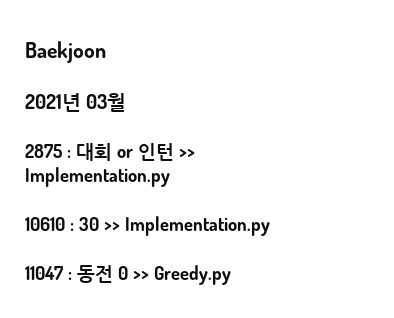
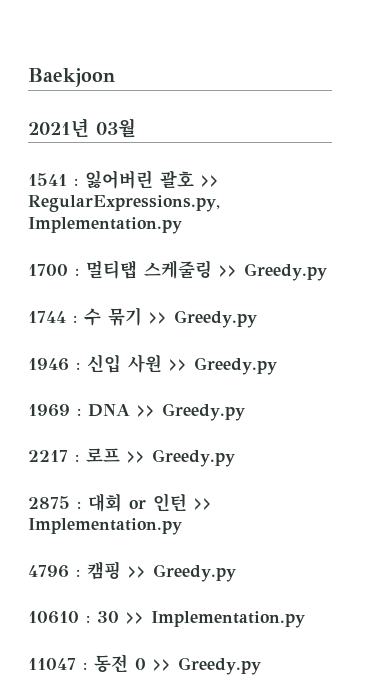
+ 1541 : 잃어버린 괄호 >> RegularExpressions.py, Implementation.py
+ 1700 : 멀티탭 스케줄링 >> Greedy.py
+ 1744 : 수 묶기 >> Greedy.py
+ 1946 : 신입 사원 >> Greedy.py
+ 1969 : DNA >> Greedy.py
+ 2217 : 로프 >> Greedy.py
+ 4796 : 캠핑 >> Greedy.py

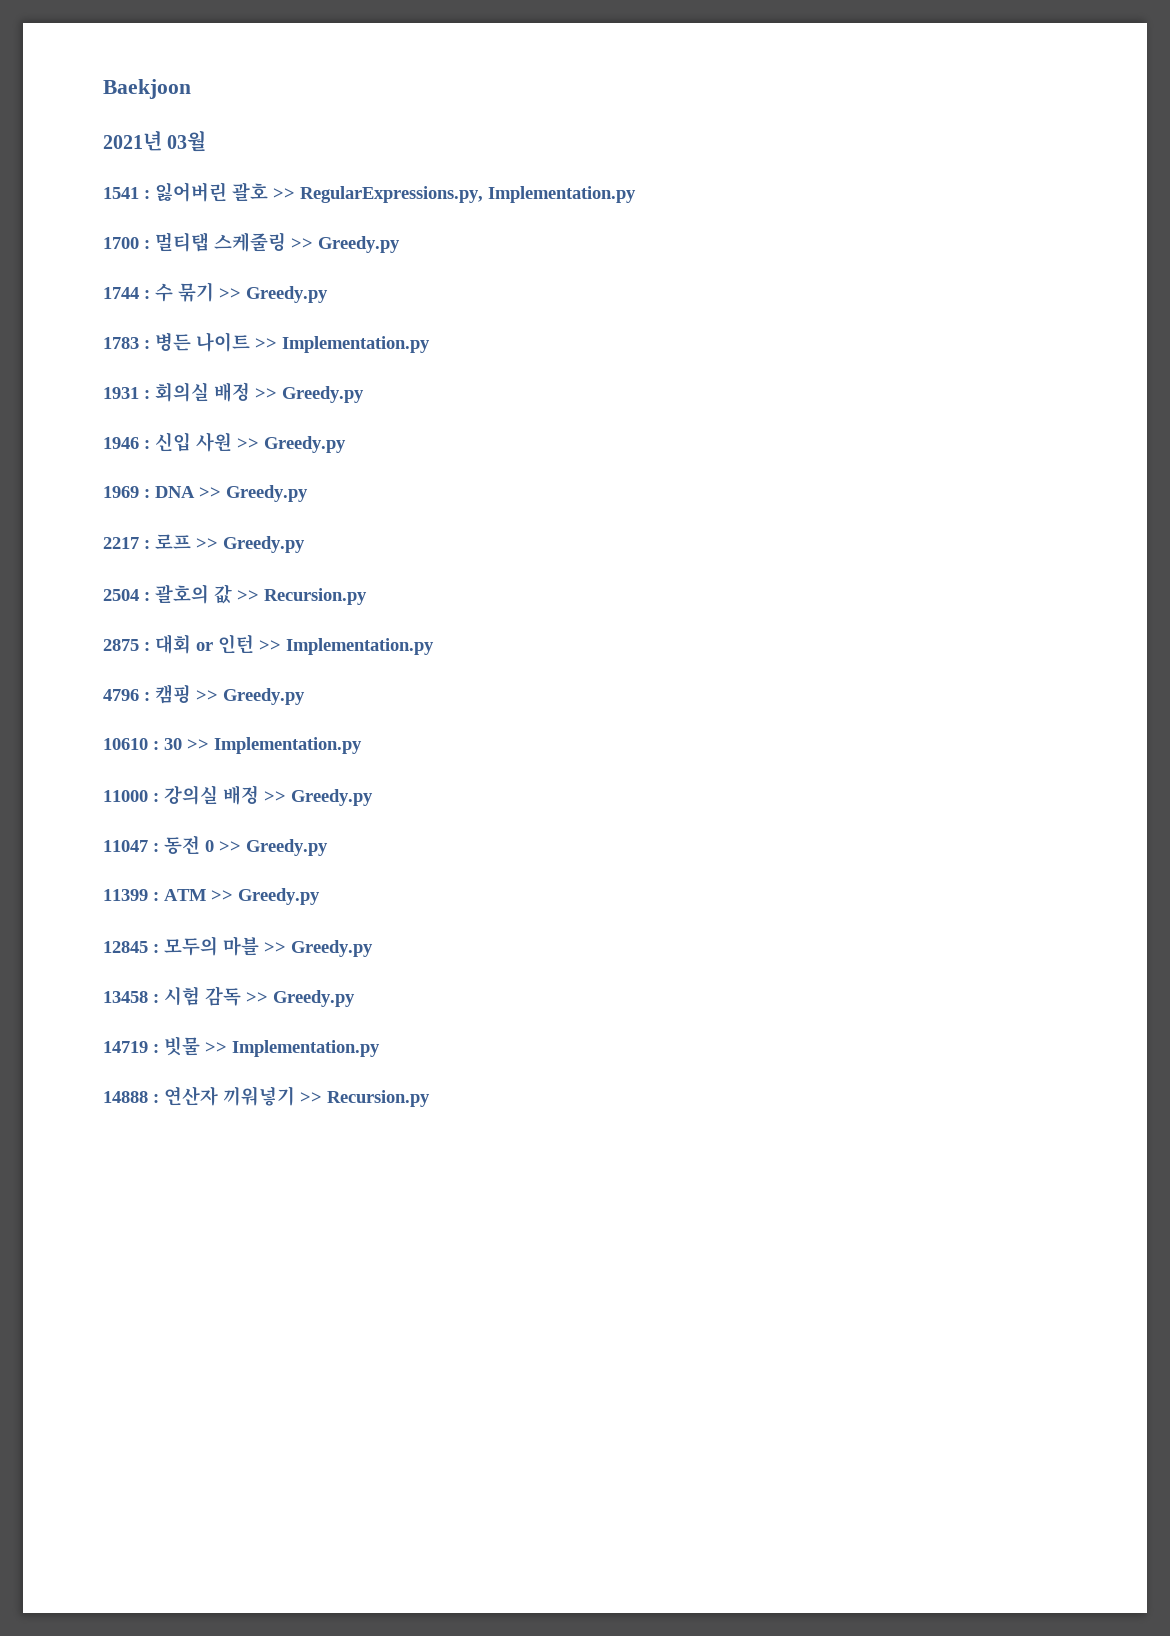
+ 1783 : 병든 나이트 >> Implementation.py
+ 1931 : 회의실 배정 >> Greedy.py
+ 2504 : 괄호의 값 >> Recursion.py
+ 11000 : 강의실 배정 >> Greedy.py
+ 11399 : ATM >> Greedy.py
+ 12845 : 모두의 마블 >> Greedy.py
+ 13458 : 시험 감독 >> Greedy.py
+ 14719 : 빗물 >> Implementation.py
+ 14888 : 연산자 끼워넣기 >> Recursion.py

